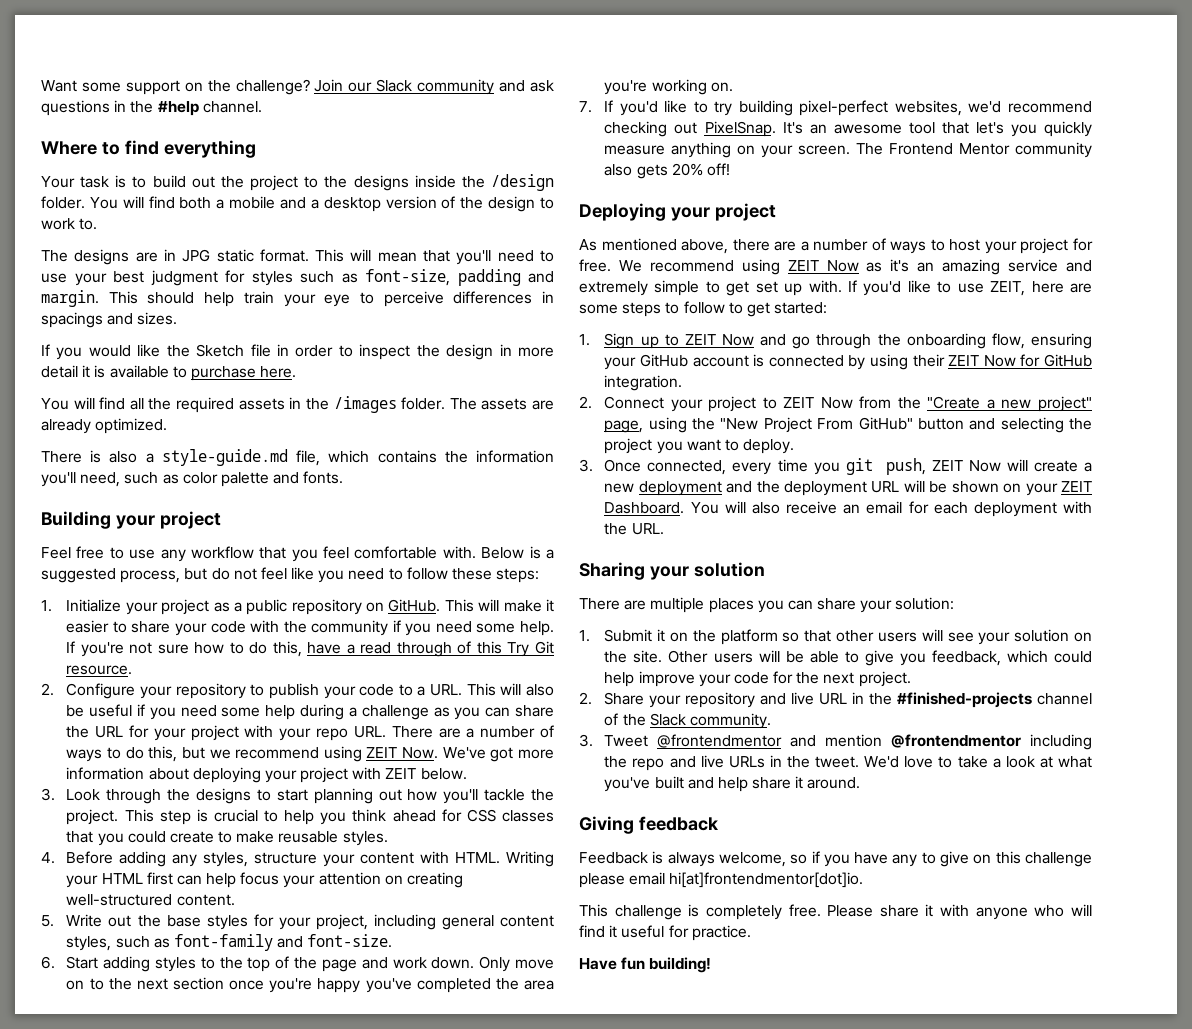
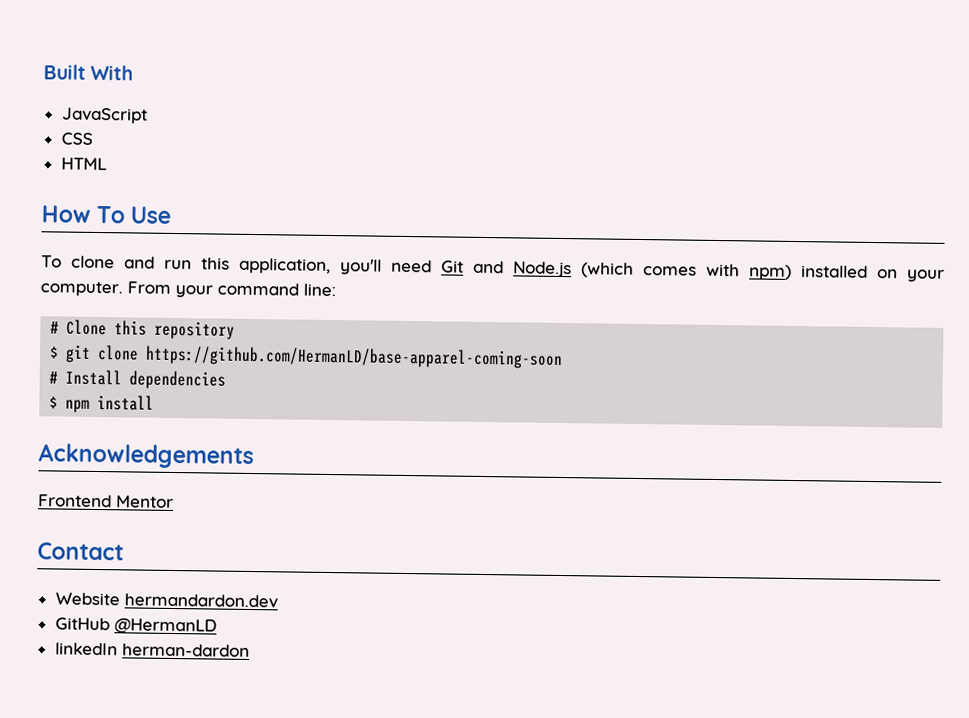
- Want some support on the challenge? Join our Slack community and ask questions in the #help channel.
- Where to find everything
- Your task is to build out the project to the designs inside the /design folder. You will find both a mobile and a desktop version of the design to work to.
- The designs are in JPG static format. This will mean that you'll need to use your best judgment for styles such as font-size, padding and margin. This should help train your eye to perceive differences in spacings and sizes.
- If you would like the Sketch file in order to inspect the design in more detail it is available to purchase here.
- You will find all the required assets in the /images folder. The assets are already optimized.
- There is also a style-guide.md file, which contains the information you'll need, such as color palette and fonts.
- Building your project
- Feel free to use any workflow that you feel comfortable with. Below is a suggested process, but do not feel like you need to follow these steps:
- 1. Initialize your project as a public repository on GitHub. This will make it easier to share your code with the community if you need some help. If you're not sure how to do this, have a read through of this Try Git resource.
- 2. Configure your repository to publish your code to a URL. This will also be useful if you need some help during a challenge as you can share the URL for your project with your repo URL. There are a number of ways to do this, but we recommend using ZEIT Now. We've got more information about deploying your project with ZEIT below.
- 3. Look through the designs to start planning out how you'll tackle the project. This step is crucial to help you think ahead for CSS classes that you could create to make reusable styles.
- 4. Before adding any styles, structure your content with HTML. Writing your HTML first can help focus your attention on creating well-structured content.
- 5. Write out the base styles for your project, including general content styles, such as font-family and font-size.
- 6. Start adding styles to the top of the page and work down. Only move on to the next section once you're happy you've completed the area you're working on.
- 7. If you'd like to try building pixel-perfect websites, we'd recommend checking out PixelSnap. It's an awesome tool that let's you quickly measure anything on your screen. The Frontend Mentor community also gets 20% off!
- Deploying your project
- As mentioned above, there are a number of ways to host your project for free. We recommend using ZEIT Now as it's an amazing service and extremely simple to get set up with. If you'd like to use ZEIT, here are some steps to follow to get started:
- 1. Sign up to ZEIT Now and go through the onboarding flow, ensuring your GitHub account is connected by using their ZEIT Now for GitHub integration.
- 2. Connect your project to ZEIT Now from the "Create a new project" page, using the "New Project From GitHub" button and selecting the project you want to deploy.
- 3. Once connected, every time you git push, ZEIT Now will create a new deployment and the deployment URL will be shown on your ZEIT Dashboard. You will also receive an email for each deployment with the URL.
- Sharing your solution
- There are multiple places you can share your solution:
- 1. Submit it on the platform so that other users will see your solution on the site. Other users will be able to give you feedback, which could help improve your code for the next project.
- 2. Share your repository and live URL in the #finished-projects channel of the Slack community.
- 3. Tweet @frontendmentor and mention @frontendmentor including the repo and live URLs in the tweet. We'd love to take a look at what you've built and help share it around.
- Giving feedback
- Feedback is always welcome, so if you have any to give on this challenge please email hi[at]frontendmentor[dot]io.
- This challenge is completely free. Please share it with anyone who will find it useful for practice.
- Have fun building!
+ Built With
+ JavaScript
+ CSS
+ HTML
+ How To Use
+ To clone and run this application, you'll need Git and Node.js (which comes with npm) installed on your computer. From your command line:
+ # Clone this repository
+ $ git clone https://github.com/HermanLD/base-apparel-coming-soon
+ # Install dependencies
+ $ npm install
+ Acknowledgements
+ Frontend Mentor
+ Contact
+ Website hermandardon.dev
+ GitHub @HermanLD
+ linkedIn herman-dardon

